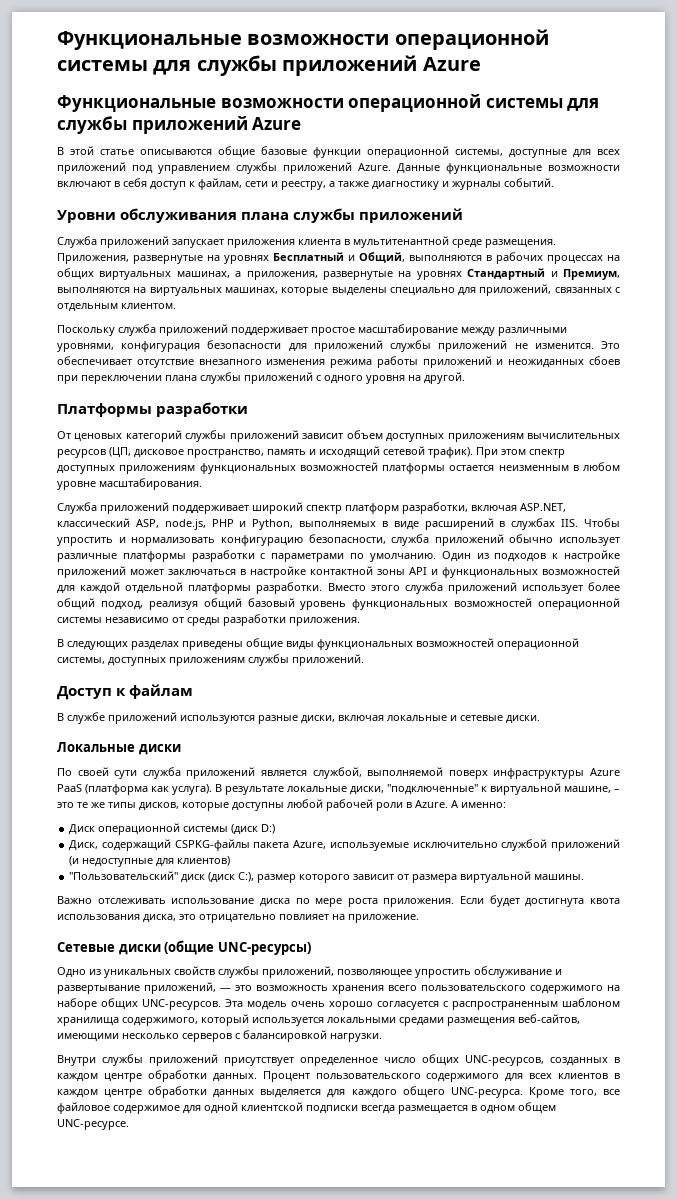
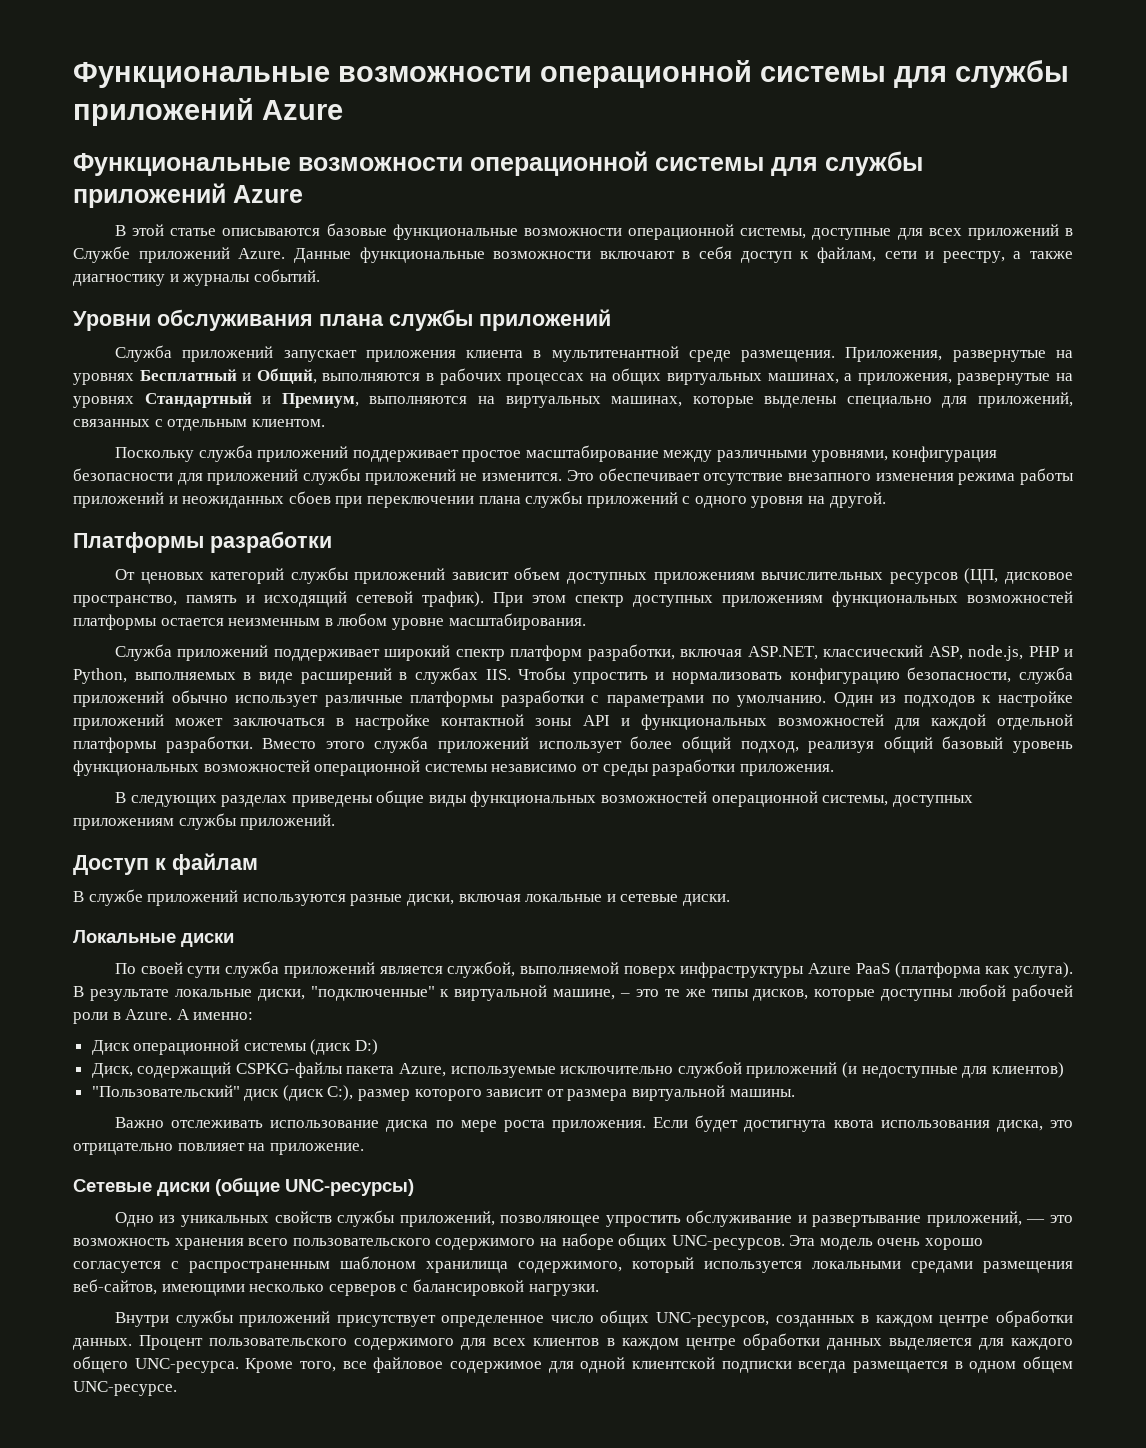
- В этой статье описываются общие базовые функции операционной системы, доступные для всех приложений под управлением службы приложений Azure.
+ В этой статье описываются базовые функциональные возможности операционной системы, доступные для всех приложений в Службе приложений Azure.

